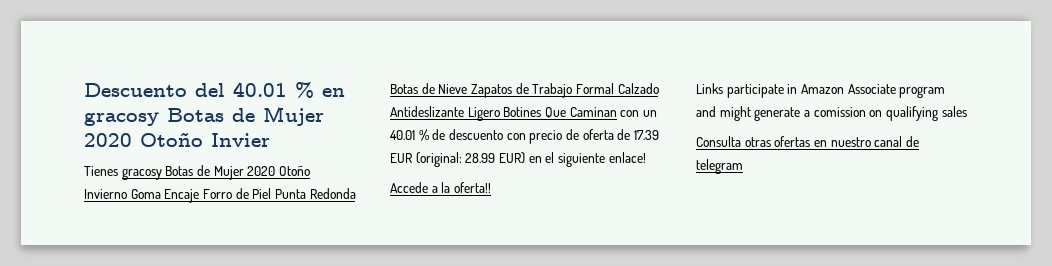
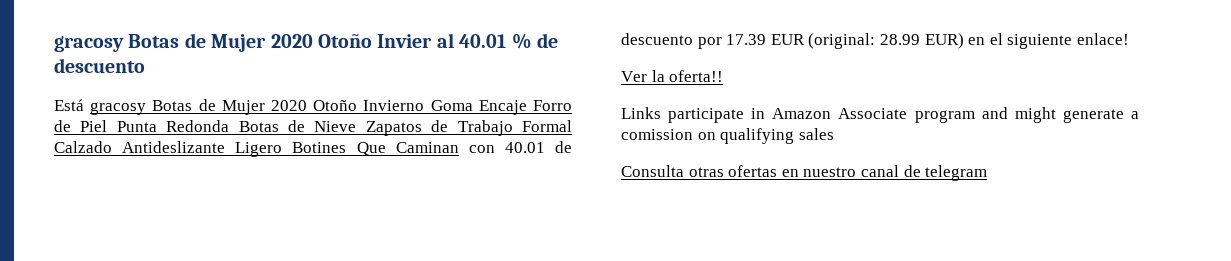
- Descuento del 40.01 % en gracosy Botas de Mujer 2020 Otoño Invier
- Tienes gracosy Botas de Mujer 2020 Otoño Invierno Goma Encaje Forro de Piel Punta Redonda Botas de Nieve Zapatos de Trabajo Formal Calzado Antideslizante Ligero Botines Que Caminan con un 40.01 % de descuento con precio de oferta de 17.39 EUR (original: 28.99 EUR) en el siguiente enlace!
+ gracosy Botas de Mujer 2020 Otoño Invier al 40.01 % de descuento
+ Está gracosy Botas de Mujer 2020 Otoño Invierno Goma Encaje Forro de Piel Punta Redonda Botas de Nieve Zapatos de Trabajo Formal Calzado Antideslizante Ligero Botines Que Caminan con 40.01 de descuento por 17.39 EUR (original: 28.99 EUR) en el siguiente enlace!
- Accede a la oferta!!
+ Ver la oferta!!

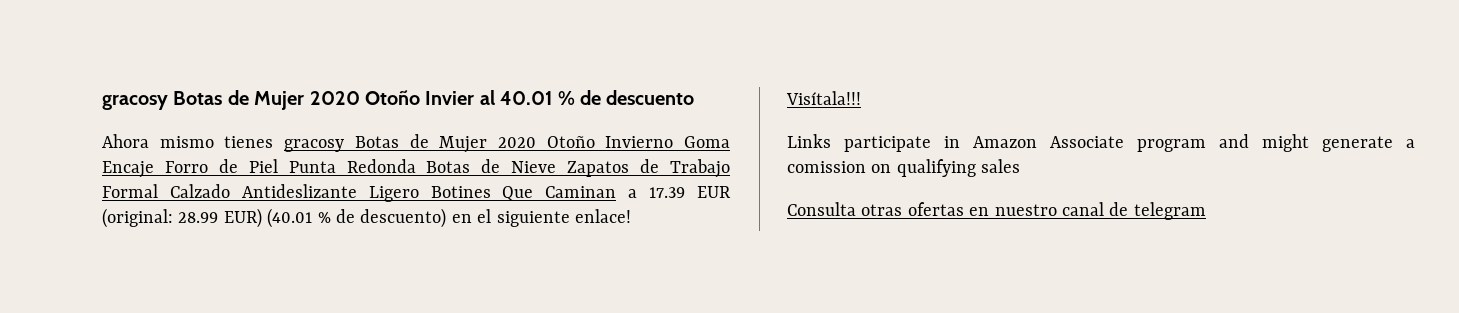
- Está gracosy Botas de Mujer 2020 Otoño Invierno Goma Encaje Forro de Piel Punta Redonda Botas de Nieve Zapatos de Trabajo Formal Calzado Antideslizante Ligero Botines Que Caminan con 40.01 de descuento por 17.39 EUR (original: 28.99 EUR) en el siguiente enlace!
+ Ahora mismo tienes gracosy Botas de Mujer 2020 Otoño Invierno Goma Encaje Forro de Piel Punta Redonda Botas de Nieve Zapatos de Trabajo Formal Calzado Antideslizante Ligero Botines Que Caminan a 17.39 EUR (original: 28.99 EUR) (40.01 % de descuento) en el siguiente enlace!
- Ver la oferta!!
+ Visítala!!!

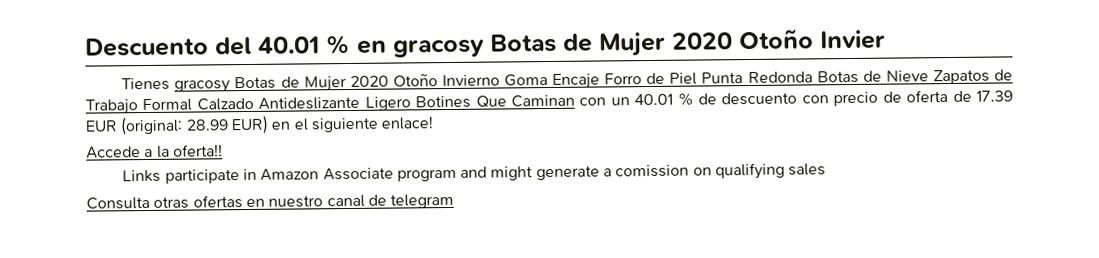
- gracosy Botas de Mujer 2020 Otoño Invier al 40.01 % de descuento
- Ahora mismo tienes gracosy Botas de Mujer 2020 Otoño Invierno Goma Encaje Forro de Piel Punta Redonda Botas de Nieve Zapatos de Trabajo Formal Calzado Antideslizante Ligero Botines Que Caminan a 17.39 EUR (original: 28.99 EUR) (40.01 % de descuento) en el siguiente enlace!
+ Descuento del 40.01 % en gracosy Botas de Mujer 2020 Otoño Invier
+ Tienes gracosy Botas de Mujer 2020 Otoño Invierno Goma Encaje Forro de Piel Punta Redonda Botas de Nieve Zapatos de Trabajo Formal Calzado Antideslizante Ligero Botines Que Caminan con un 40.01 % de descuento con precio de oferta de 17.39 EUR (original: 28.99 EUR) en el siguiente enlace!
- Visítala!!!
+ Accede a la oferta!!

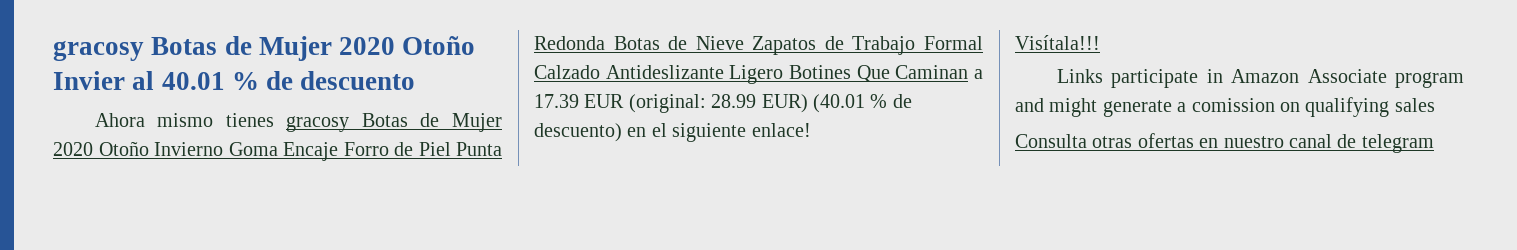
- Descuento del 40.01 % en gracosy Botas de Mujer 2020 Otoño Invier
- Tienes gracosy Botas de Mujer 2020 Otoño Invierno Goma Encaje Forro de Piel Punta Redonda Botas de Nieve Zapatos de Trabajo Formal Calzado Antideslizante Ligero Botines Que Caminan con un 40.01 % de descuento con precio de oferta de 17.39 EUR (original: 28.99 EUR) en el siguiente enlace!
+ gracosy Botas de Mujer 2020 Otoño Invier al 40.01 % de descuento
+ Ahora mismo tienes gracosy Botas de Mujer 2020 Otoño Invierno Goma Encaje Forro de Piel Punta Redonda Botas de Nieve Zapatos de Trabajo Formal Calzado Antideslizante Ligero Botines Que Caminan a 17.39 EUR (original: 28.99 EUR) (40.01 % de descuento) en el siguiente enlace!
- Accede a la oferta!!
+ Visítala!!!

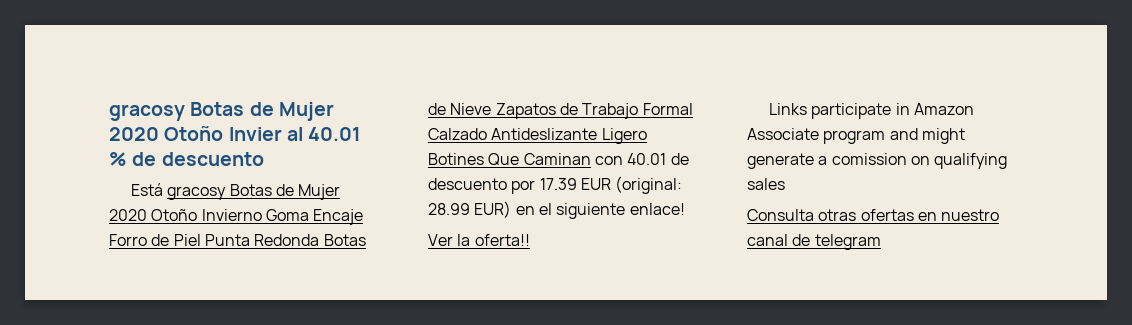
- Ahora mismo tienes gracosy Botas de Mujer 2020 Otoño Invierno Goma Encaje Forro de Piel Punta Redonda Botas de Nieve Zapatos de Trabajo Formal Calzado Antideslizante Ligero Botines Que Caminan a 17.39 EUR (original: 28.99 EUR) (40.01 % de descuento) en el siguiente enlace!
+ Está gracosy Botas de Mujer 2020 Otoño Invierno Goma Encaje Forro de Piel Punta Redonda Botas de Nieve Zapatos de Trabajo Formal Calzado Antideslizante Ligero Botines Que Caminan con 40.01 de descuento por 17.39 EUR (original: 28.99 EUR) en el siguiente enlace!
- Visítala!!!
+ Ver la oferta!!

